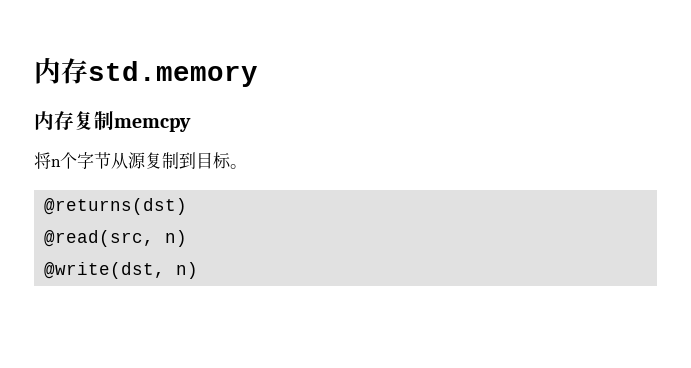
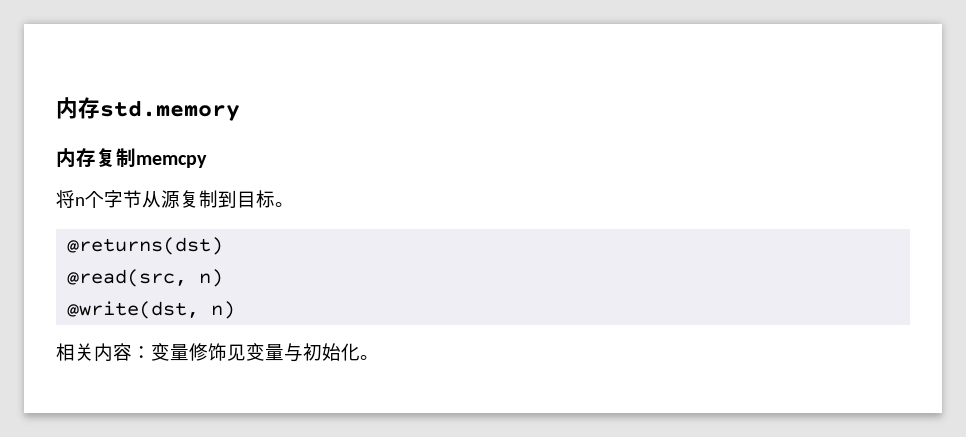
+ 相关内容：变量修饰见变量与初始化。

